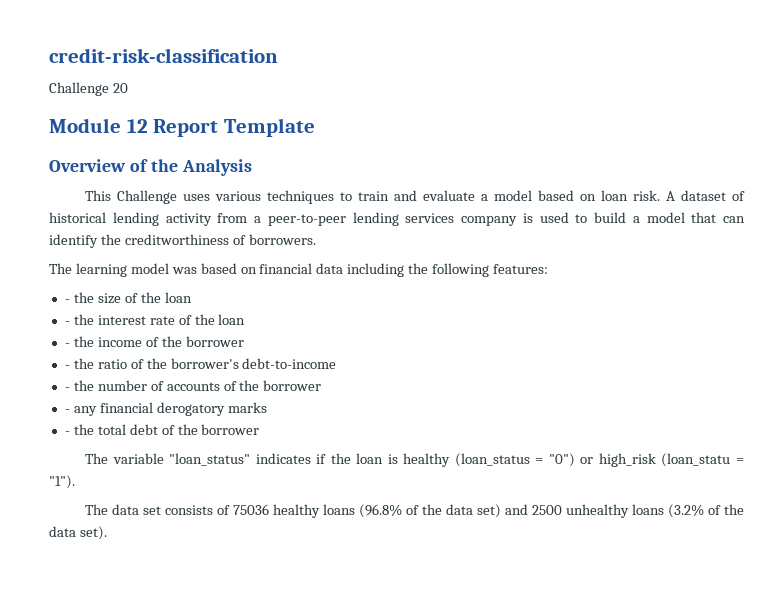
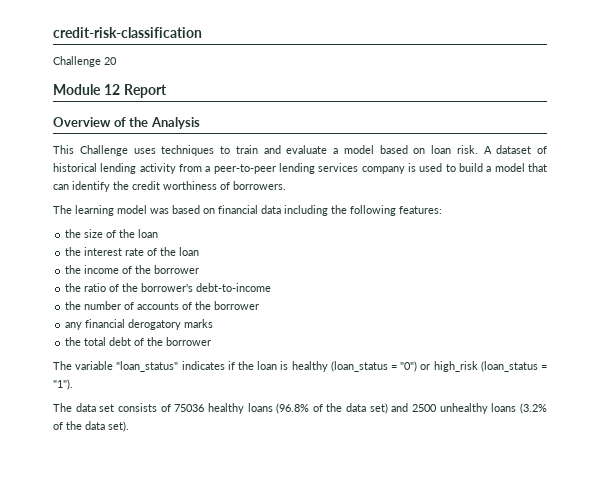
- Module 12 Report Template
+ Module 12 Report
- This Challenge uses various techniques to train and evaluate a model based on loan risk.
+ This Challenge uses techniques to train and evaluate a model based on loan risk.
- A dataset of historical lending activity from a peer-to-peer lending services company is used to build a model that can identify the creditworthiness of borrowers.
+ A dataset of historical lending activity from a peer-to-peer lending services company is used to build a model that can identify the credit worthiness of borrowers.
- - the size of the loan
+ the size of the loan
- - the interest rate of the loan
+ the interest rate of the loan
- - the income of the borrower
+ the income of the borrower
- - the ratio of the borrower's debt-to-income
+ the ratio of the borrower's debt-to-income
- - the number of accounts of the borrower
+ the number of accounts of the borrower
- - any financial derogatory marks
+ any financial derogatory marks
- - the total debt of the borrower
+ the total debt of the borrower
- The variable "loan_status" indicates if the loan is healthy (loan_status = "0") or high_risk (loan_statu = "1").
+ The variable "loan_status" indicates if the loan is healthy (loan_status = "0") or high_risk (loan_status = "1").

